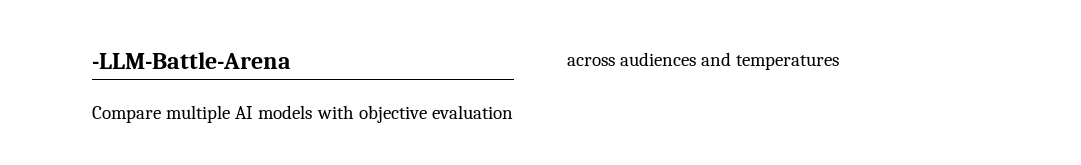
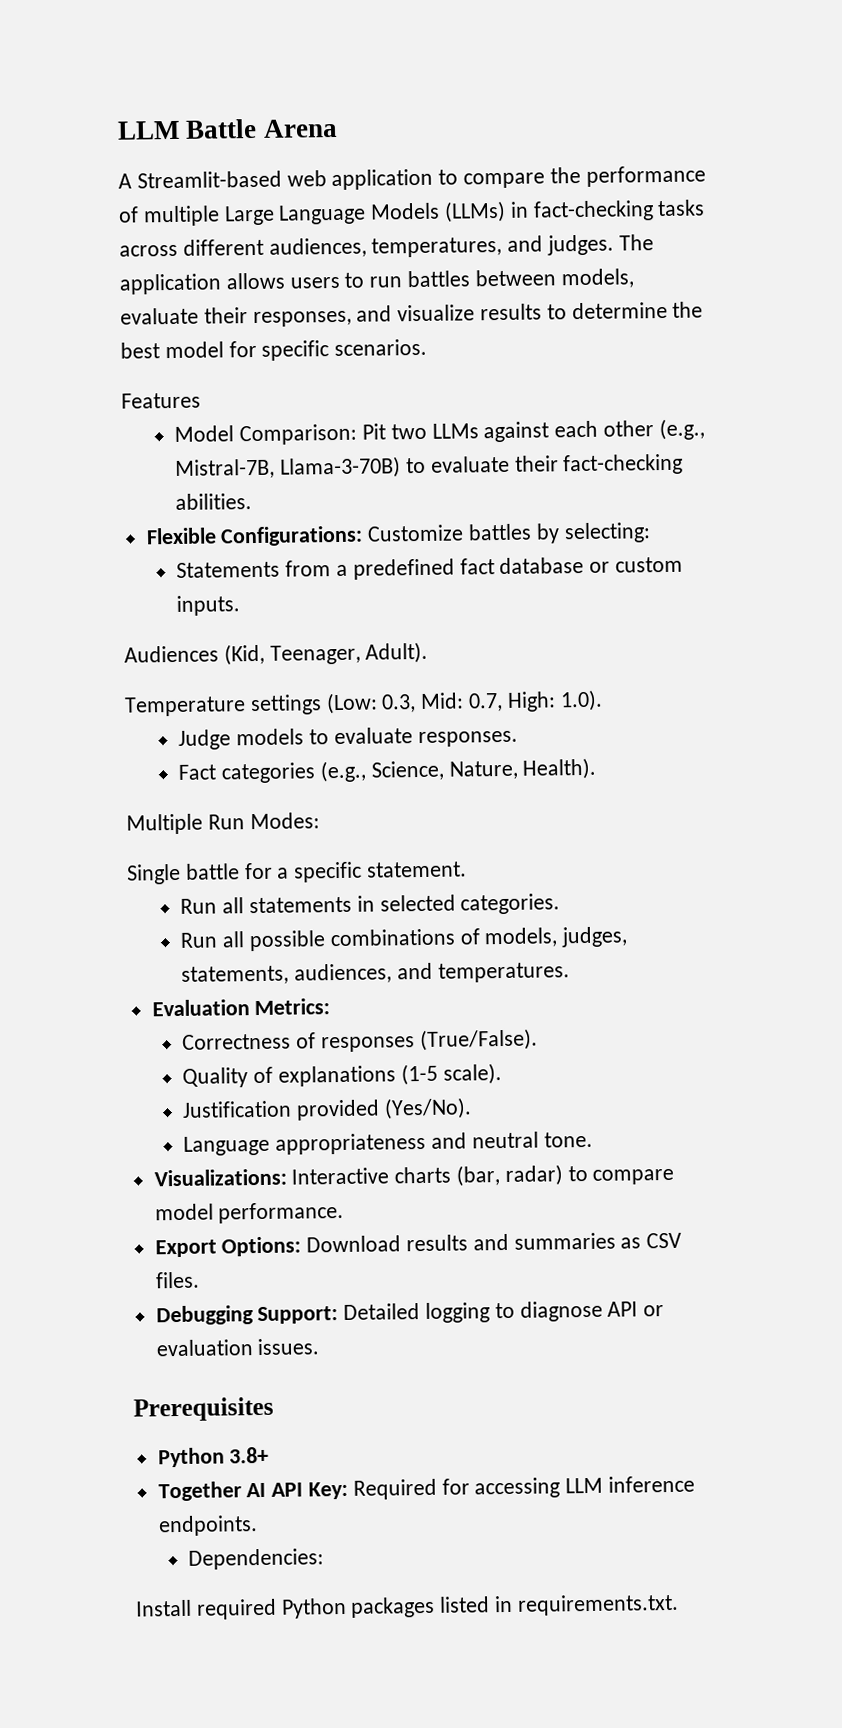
- -LLM-Battle-Arena
- Compare multiple AI models with objective evaluation across audiences and temperatures
+ LLM Battle Arena
+ A Streamlit-based web application to compare the performance of multiple Large Language Models (LLMs) in fact-checking tasks across different audiences, temperatures, and judges. The application allows users to run battles between models, evaluate their responses, and visualize results to determine the best model for specific scenarios.
+ Features
+ Model Comparison: Pit two LLMs against each other (e.g., Mistral-7B, Llama-3-70B) to evaluate their fact-checking abilities.
+ Flexible Configurations: Customize battles by selecting:
+ Statements from a predefined fact database or custom inputs.
+ Audiences (Kid, Teenager, Adult).
+ Temperature settings (Low: 0.3, Mid: 0.7, High: 1.0).
+ Judge models to evaluate responses.
+ Fact categories (e.g., Science, Nature, Health).
+ Multiple Run Modes:
+ Single battle for a specific statement.
+ Run all statements in selected categories.
+ Run all possible combinations of models, judges, statements, audiences, and temperatures.
+ Evaluation Metrics:
+ Correctness of responses (True/False).
+ Quality of explanations (1-5 scale).
+ Justification provided (Yes/No).
+ Language appropriateness and neutral tone.
+ Visualizations: Interactive charts (bar, radar) to compare model performance.
+ Export Options: Download results and summaries as CSV files.
+ Debugging Support: Detailed logging to diagnose API or evaluation issues.
+ Prerequisites
+ Python 3.8+
+ Together AI API Key: Required for accessing LLM inference endpoints.
+ Dependencies:
+ Install required Python packages listed in requirements.txt.

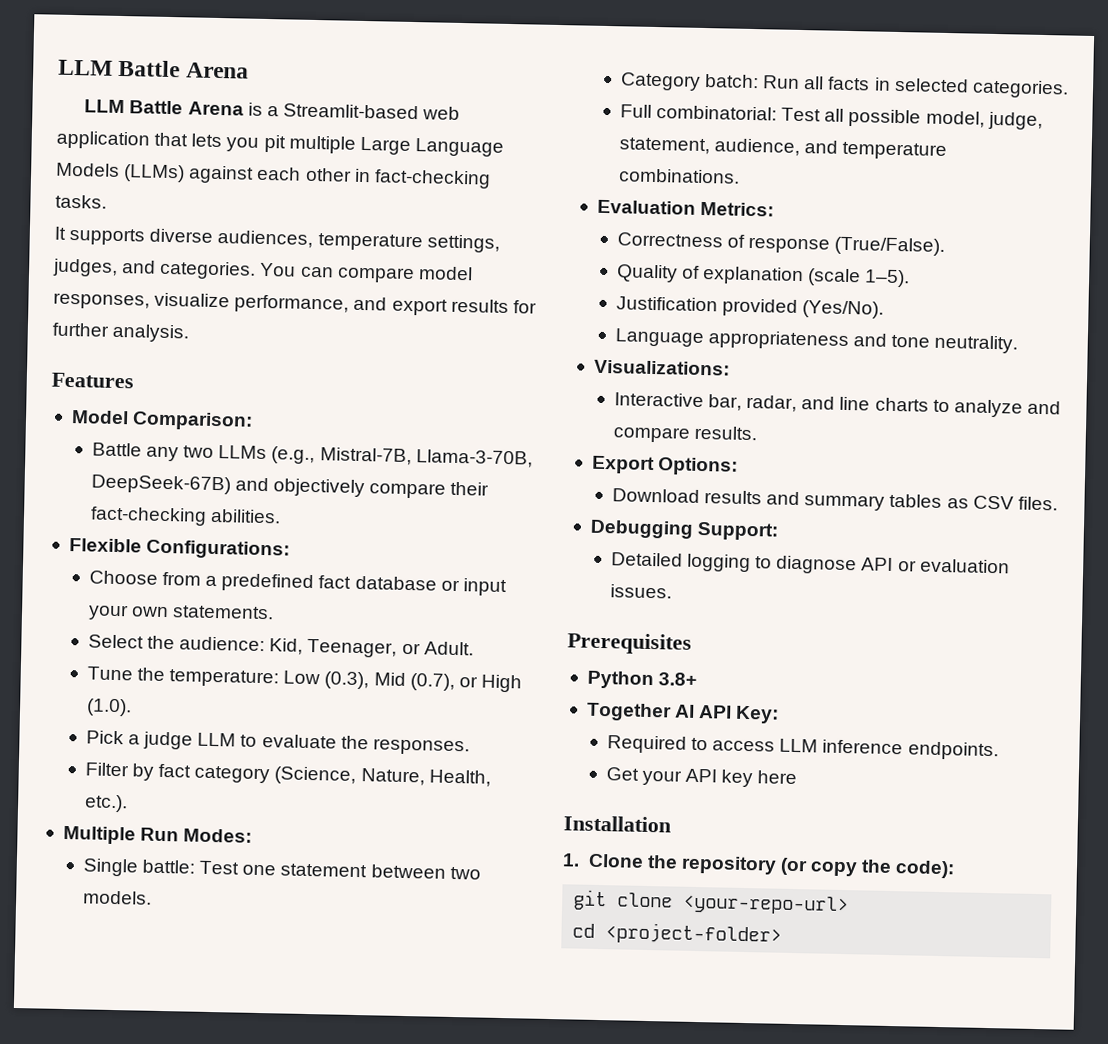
- A Streamlit-based web application to compare the performance of multiple Large Language Models (LLMs) in fact-checking tasks across different audiences, temperatures, and judges. The application allows users to run battles between models, evaluate their responses, and visualize results to determine the best model for specific scenarios.
+ LLM Battle Arena is a Streamlit-based web application that lets you pit multiple Large Language Models (LLMs) against each other in fact-checking tasks.
+ It supports diverse audiences, temperature settings, judges, and categories. You can compare model responses, visualize performance, and export results for further analysis.
  Features
- Model Comparison: Pit two LLMs against each other (e.g., Mistral-7B, Llama-3-70B) to evaluate their fact-checking abilities.
+ Model Comparison:
+ Battle any two LLMs (e.g., Mistral-7B, Llama-3-70B, DeepSeek-67B) and objectively compare their fact-checking abilities.
- Flexible Configurations: Customize battles by selecting:
- Statements from a predefined fact database or custom inputs.
- Audiences (Kid, Teenager, Adult).
- Temperature settings (Low: 0.3, Mid: 0.7, High: 1.0).
- Judge models to evaluate responses.
+ Flexible Configurations:
+ Choose from a predefined fact database or input your own statements.
+ Select the audience: Kid, Teenager, or Adult.
+ Tune the temperature: Low (0.3), Mid (0.7), or High (1.0).
+ Pick a judge LLM to evaluate the responses.
- Fact categories (e.g., Science, Nature, Health).
+ Filter by fact category (Science, Nature, Health, etc.).
  Multiple Run Modes:
- Single battle for a specific statement.
- Run all statements in selected categories.
+ Single battle: Test one statement between two models.
+ Category batch: Run all facts in selected categories.
- Run all possible combinations of models, judges, statements, audiences, and temperatures.
+ Full combinatorial: Test all possible model, judge, statement, audience, and temperature combinations.
- Correctness of responses (True/False).
+ Correctness of response (True/False).
- Quality of explanations (1-5 scale).
+ Quality of explanation (scale 1–5).
- Language appropriateness and neutral tone.
+ Language appropriateness and tone neutrality.
- Visualizations: Interactive charts (bar, radar) to compare model performance.
+ Visualizations:
+ Interactive bar, radar, and line charts to analyze and compare results.
- Export Options: Download results and summaries as CSV files.
+ Export Options:
+ Download results and summary tables as CSV files.
- Debugging Support: Detailed logging to diagnose API or evaluation issues.
+ Debugging Support:
+ Detailed logging to diagnose API or evaluation issues.
- Together AI API Key: Required for accessing LLM inference endpoints.
+ Together AI API Key:
+ Required to access LLM inference endpoints.
- Dependencies:
- Install required Python packages listed in requirements.txt.
+ Get your API key here
+ Installation
+ 1. Clone the repository (or copy the code):
+ git clone <your-repo-url>
+ cd <project-folder>

